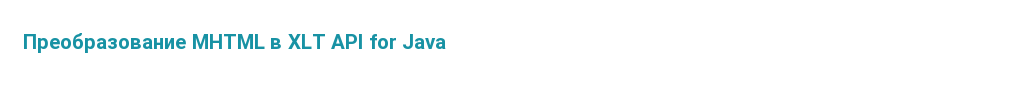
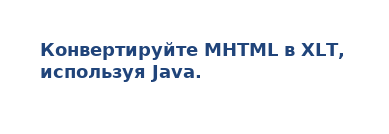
- Преобразование MHTML в XLT API for Java
+ Конвертируйте MHTML в XLT, используя Java.

